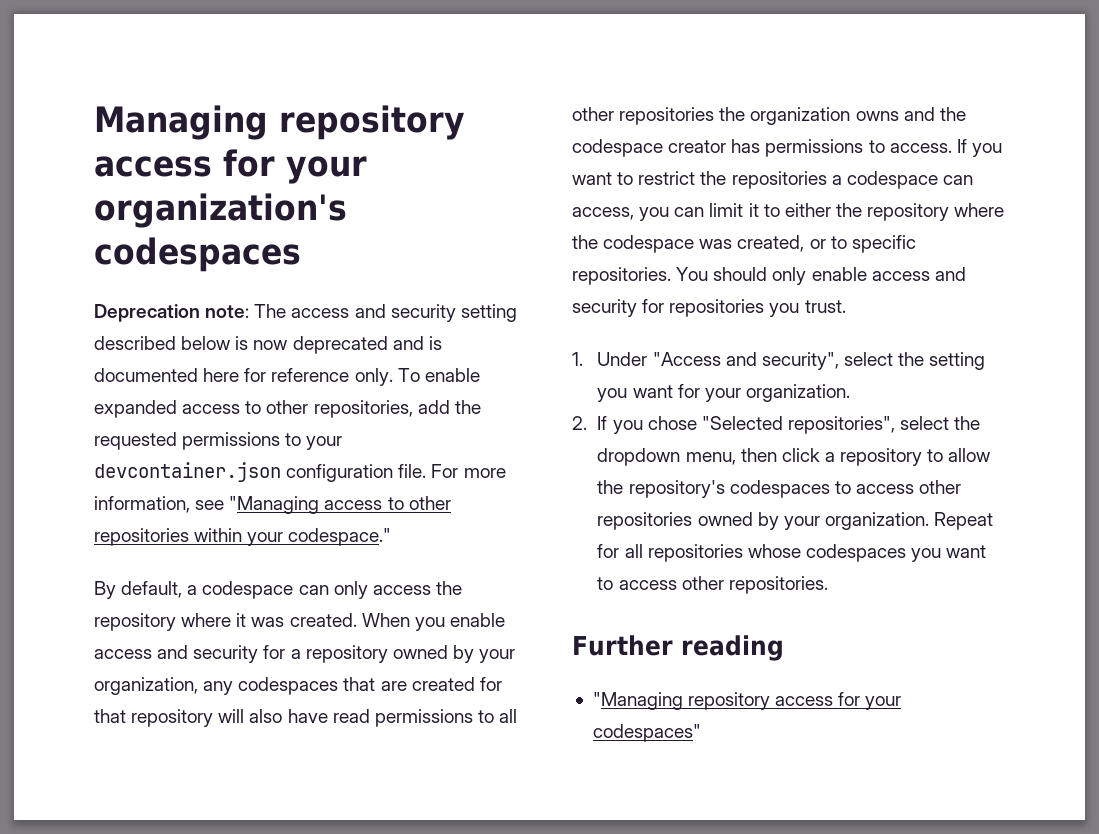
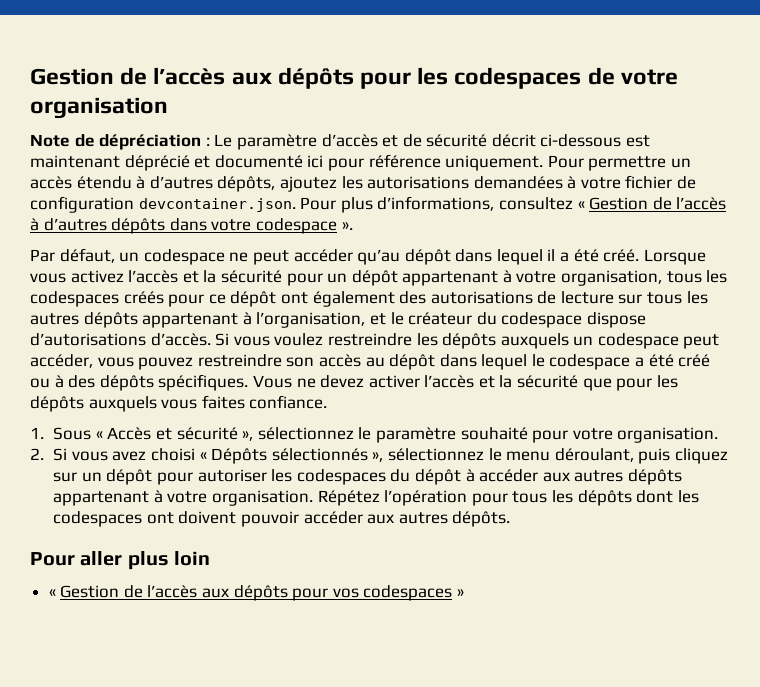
- Managing repository access for your organization's codespaces
- Deprecation note: The access and security setting described below is now deprecated and is documented here for reference only. To enable expanded access to other repositories, add the requested permissions to your devcontainer.json configuration file. For more information, see "Managing access to other repositories within your codespace."
- By default, a codespace can only access the repository where it was created. When you enable access and security for a repository owned by your organization, any codespaces that are created for that repository will also have read permissions to all other repositories the organization owns and the codespace creator has permissions to access. If you want to restrict the repositories a codespace can access, you can limit it to either the repository where the codespace was created, or to specific repositories. You should only enable access and security for repositories you trust.
- 1. Under "Access and security", select the setting you want for your organization.
- 2. If you chose "Selected repositories", select the dropdown menu, then click a repository to allow the repository's codespaces to access other repositories owned by your organization. Repeat for all repositories whose codespaces you want to access other repositories.
- Further reading
- "Managing repository access for your codespaces"
+ Gestion de l’accès aux dépôts pour les codespaces de votre organisation
+ Note de dépréciation : Le paramètre d’accès et de sécurité décrit ci-dessous est maintenant déprécié et documenté ici pour référence uniquement. Pour permettre un accès étendu à d’autres dépôts, ajoutez les autorisations demandées à votre fichier de configuration devcontainer.json. Pour plus d’informations, consultez « Gestion de l’accès à d’autres dépôts dans votre codespace ».
+ Par défaut, un codespace ne peut accéder qu’au dépôt dans lequel il a été créé. Lorsque vous activez l’accès et la sécurité pour un dépôt appartenant à votre organisation, tous les codespaces créés pour ce dépôt ont également des autorisations de lecture sur tous les autres dépôts appartenant à l’organisation, et le créateur du codespace dispose d’autorisations d’accès. Si vous voulez restreindre les dépôts auxquels un codespace peut accéder, vous pouvez restreindre son accès au dépôt dans lequel le codespace a été créé ou à des dépôts spécifiques. Vous ne devez activer l’accès et la sécurité que pour les dépôts auxquels vous faites confiance.
+ 1. Sous « Accès et sécurité », sélectionnez le paramètre souhaité pour votre organisation.
+ 2. Si vous avez choisi « Dépôts sélectionnés », sélectionnez le menu déroulant, puis cliquez sur un dépôt pour autoriser les codespaces du dépôt à accéder aux autres dépôts appartenant à votre organisation. Répétez l’opération pour tous les dépôts dont les codespaces ont doivent pouvoir accéder aux autres dépôts.
+ Pour aller plus loin
+ « Gestion de l’accès aux dépôts pour vos codespaces »

